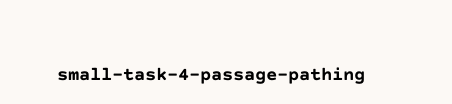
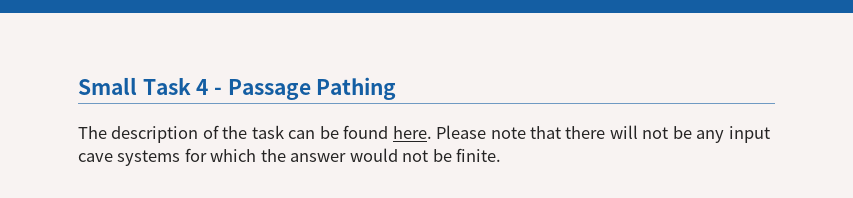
- small-task-4-passage-pathing
+ Small Task 4 - Passage Pathing
+ The description of the task can be found here. Please note that there will not be any input cave systems for which the answer would not be finite.

